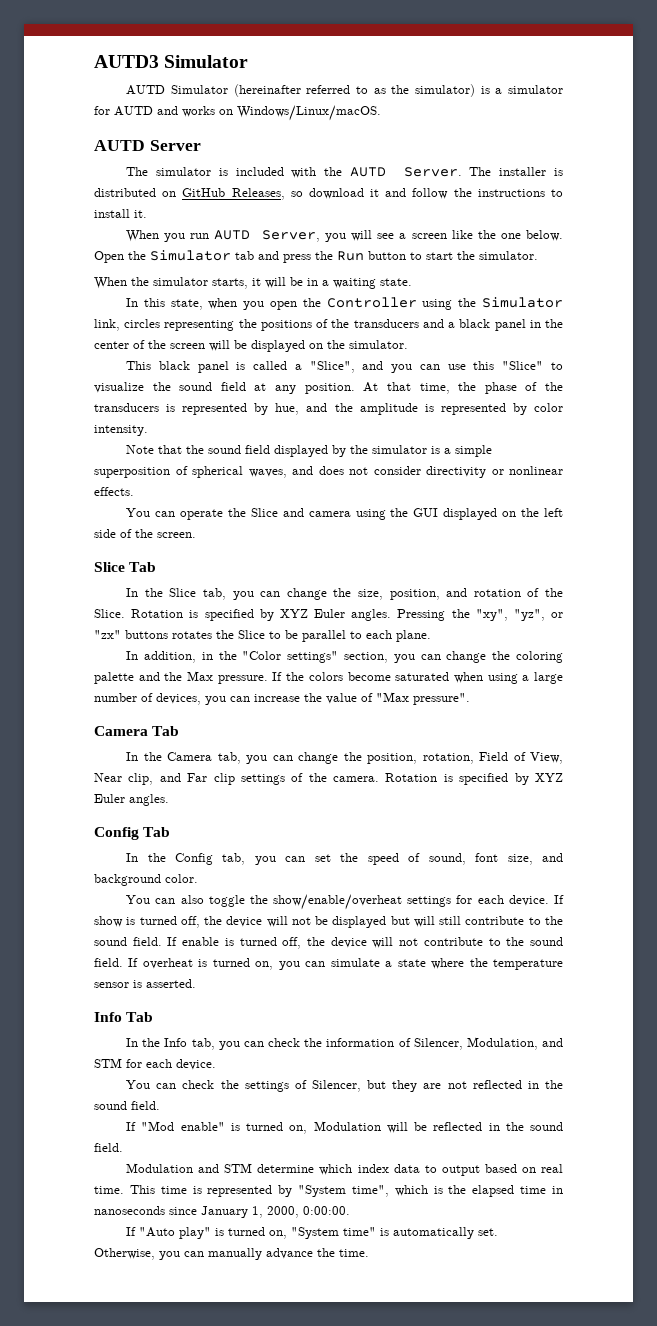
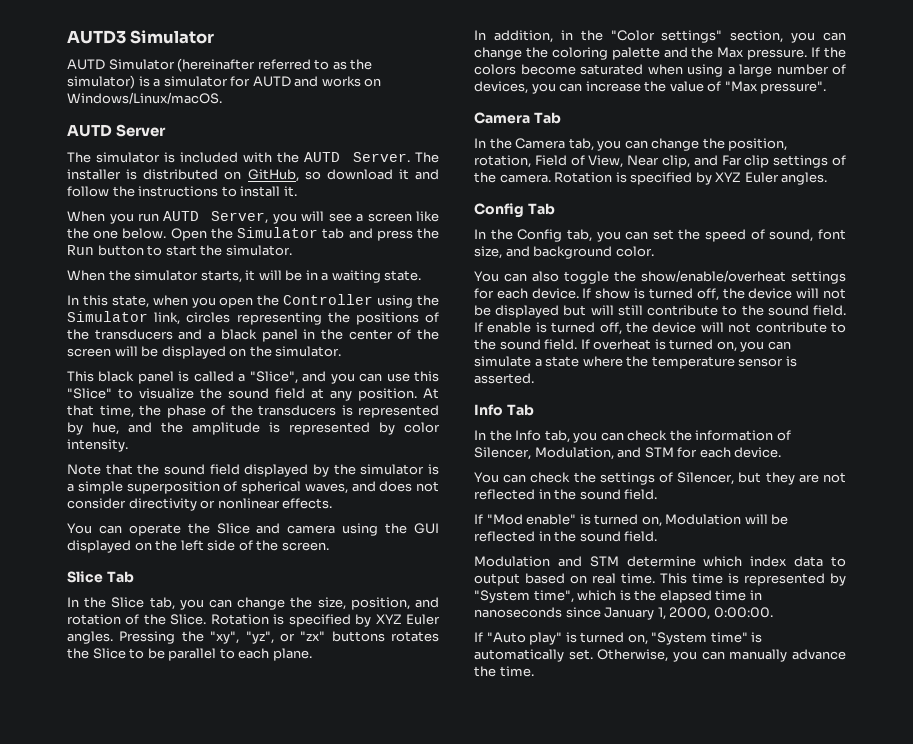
- The installer is distributed on GitHub Releases, so download it and follow the instructions to install it.
+ The installer is distributed on GitHub, so download it and follow the instructions to install it.

